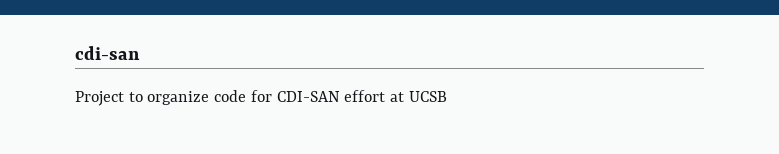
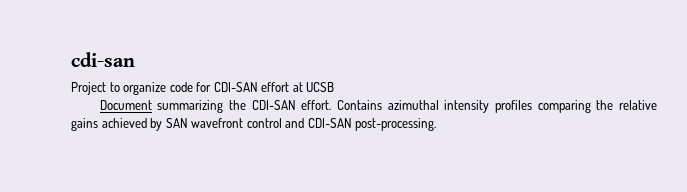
+ Document summarizing the CDI-SAN effort. Contains azimuthal intensity profiles comparing the relative gains achieved by SAN wavefront control and CDI-SAN post-processing.

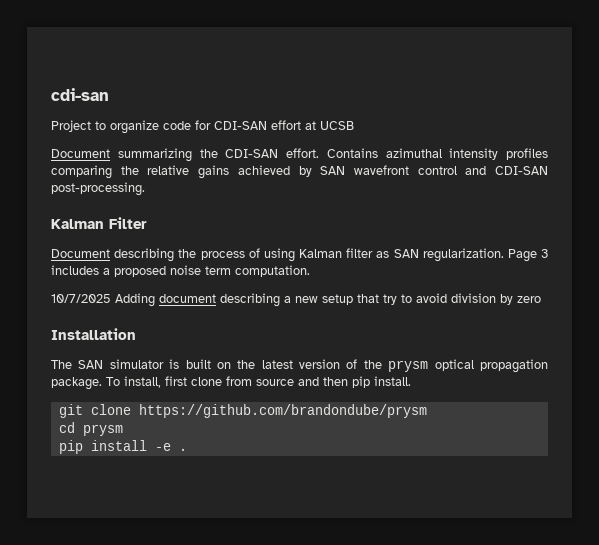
+ Kalman Filter
+ Document describing the process of using Kalman filter as SAN regularization. Page 3 includes a proposed noise term computation.
+ 10/7/2025 Adding document describing a new setup that try to avoid division by zero
+ Installation
+ The SAN simulator is built on the latest version of the prysm optical propagation package. To install, first clone from source and then pip install.
+ git clone https://github.com/brandondube/prysm
+ cd prysm
+ pip install -e .

